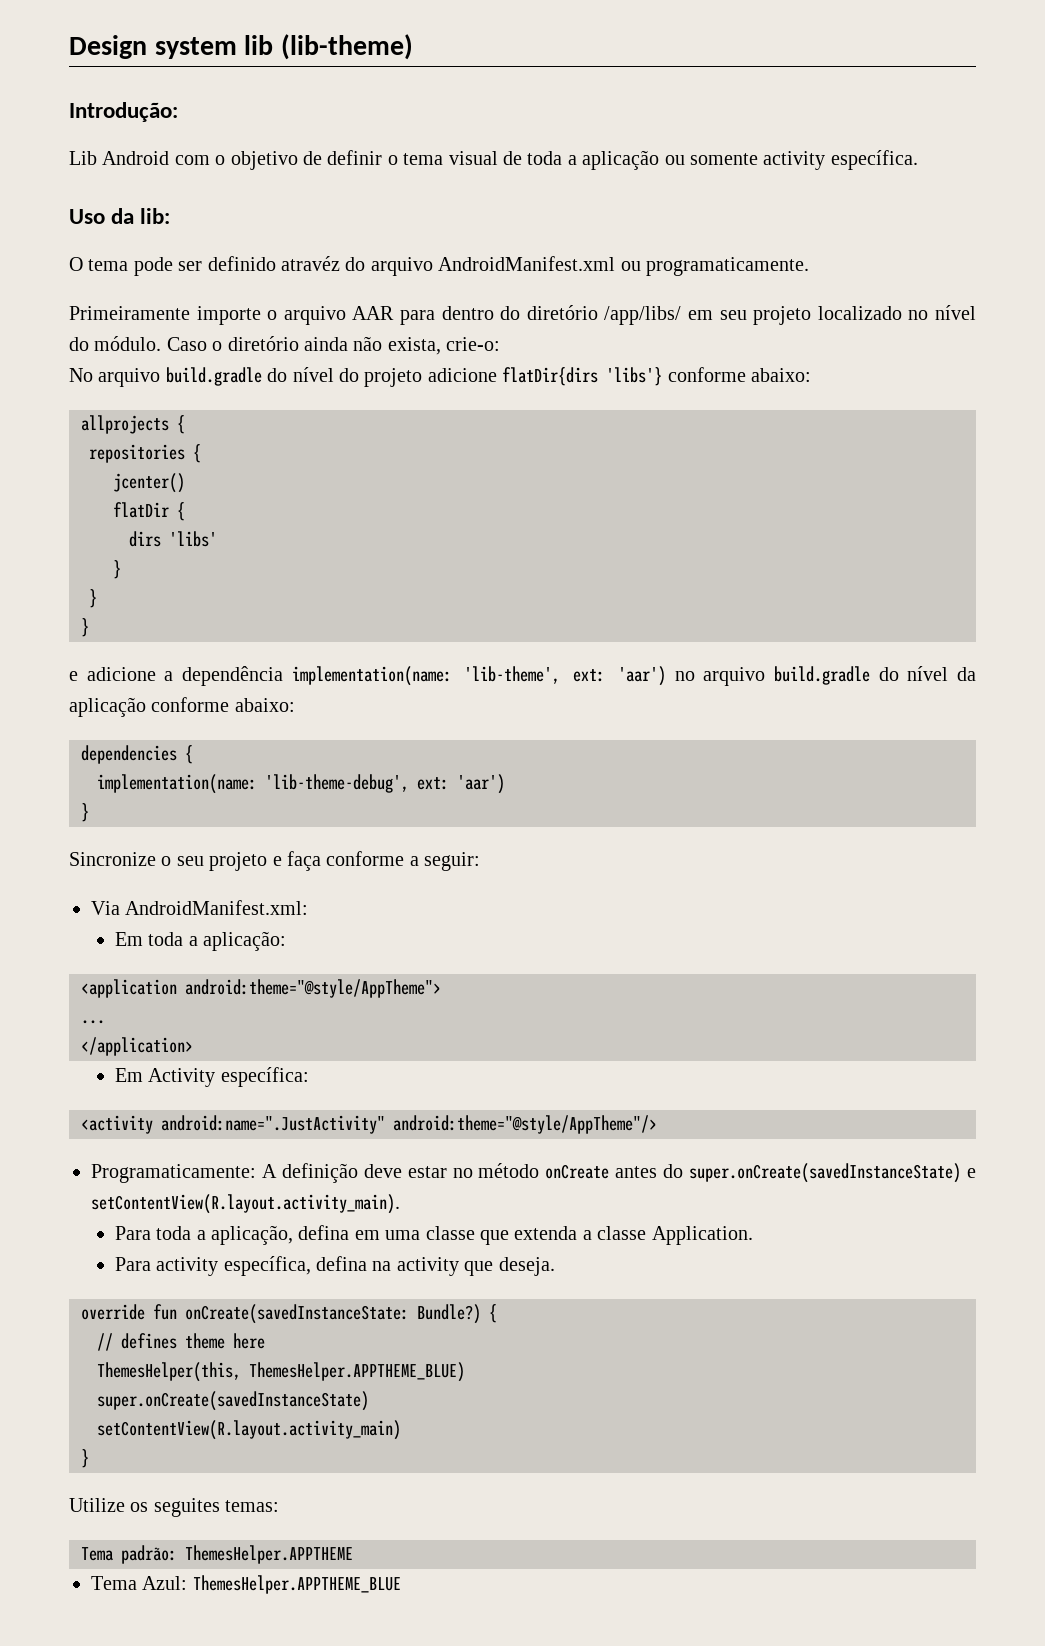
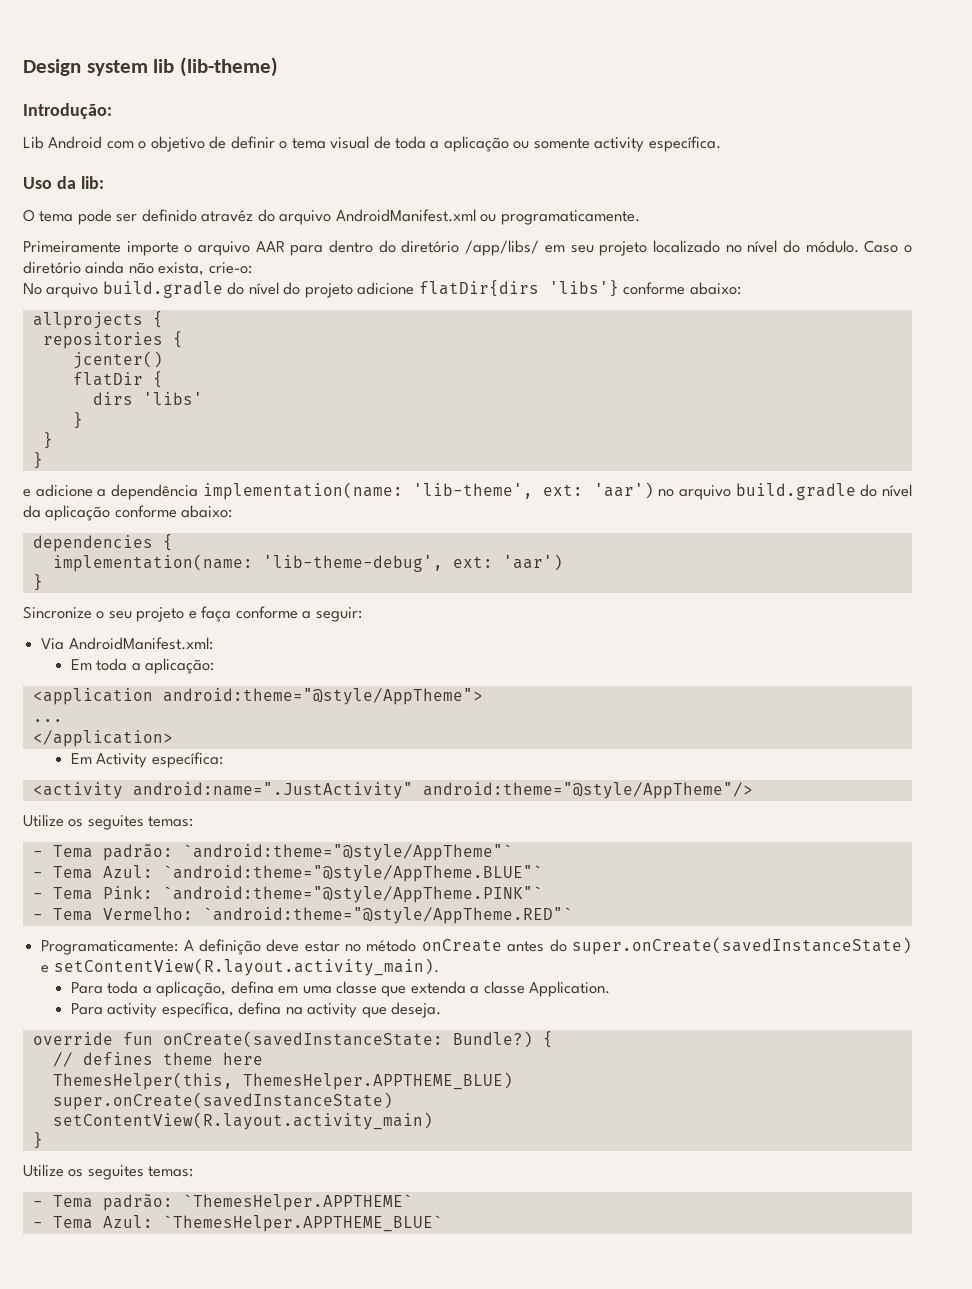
  <activity android:name=".JustActivity" android:theme="@style/AppTheme"/>
+ Utilize os seguites temas:
+ - Tema padrão: `android:theme="@style/AppTheme"`
+ - Tema Azul: `android:theme="@style/AppTheme.BLUE"`
+ - Tema Pink: `android:theme="@style/AppTheme.PINK"`
+ - Tema Vermelho: `android:theme="@style/AppTheme.RED"`
- Tema padrão: ThemesHelper.APPTHEME
- Tema Azul: ThemesHelper.APPTHEME_BLUE
+ - Tema padrão: `ThemesHelper.APPTHEME`
+ - Tema Azul: `ThemesHelper.APPTHEME_BLUE`

